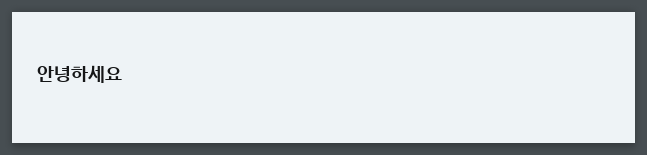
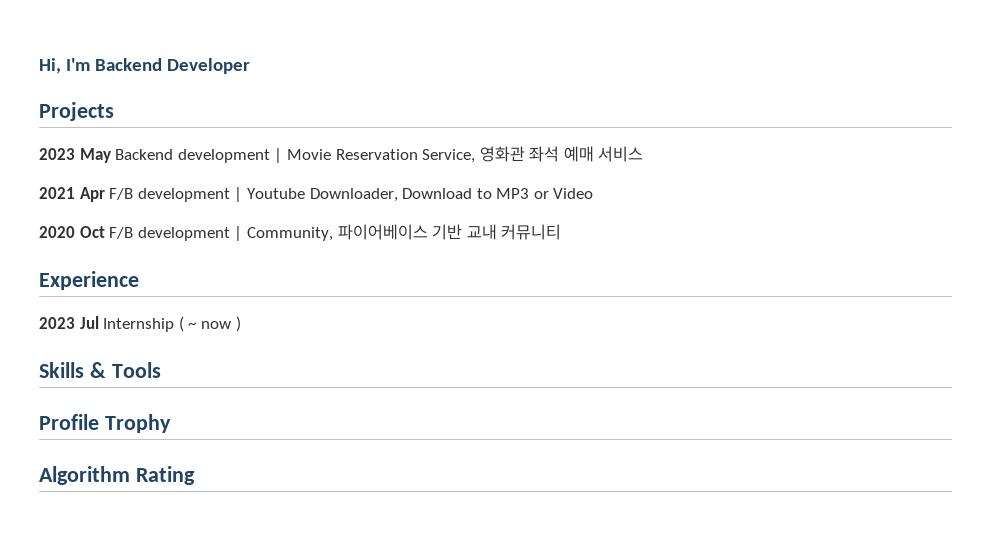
- 안녕하세요
+ Hi, I'm Backend Developer
+ Projects
+ 2023 May Backend development | Movie Reservation Service, 영화관 좌석 예매 서비스
+ 2021 Apr F/B development | Youtube Downloader, Download to MP3 or Video
+ 2020 Oct F/B development | Community, 파이어베이스 기반 교내 커뮤니티
+ Experience
+ 2023 Jul Internship ( ~ now )
+ Skills & Tools
+ Profile Trophy
+ Algorithm Rating

